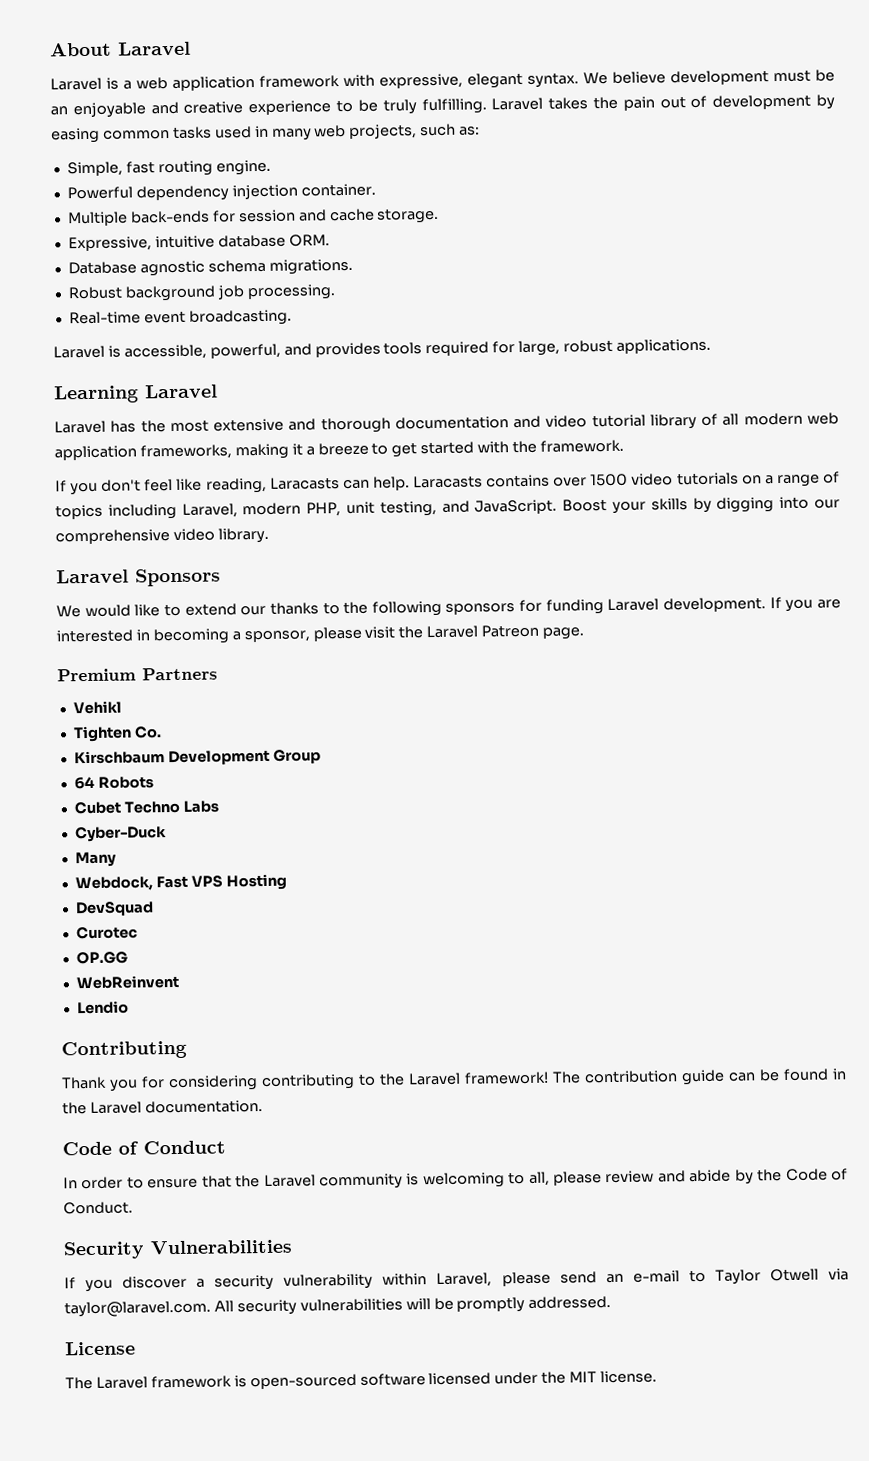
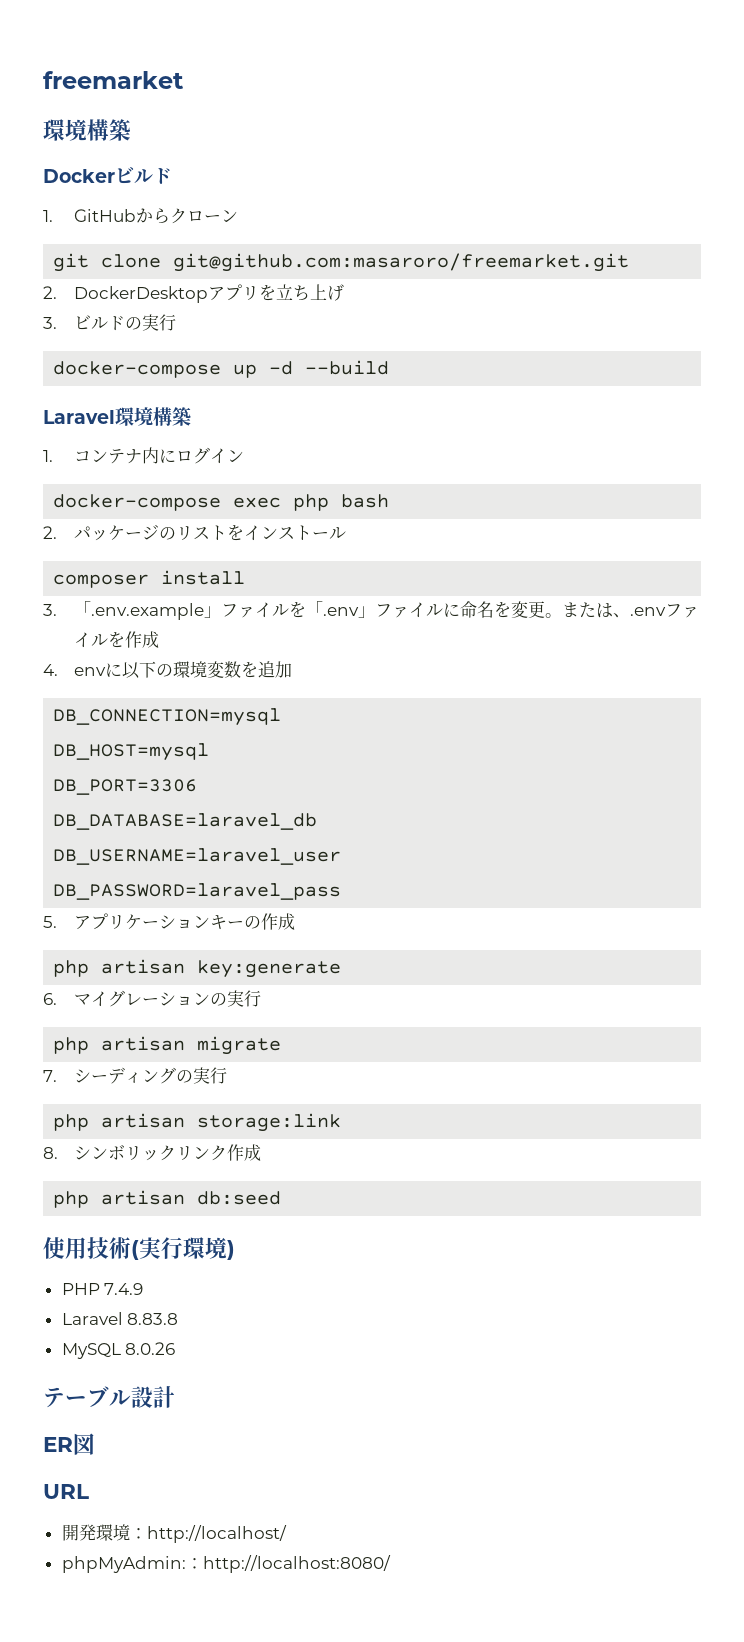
- About Laravel
- Laravel is a web application framework with expressive, elegant syntax. We believe development must be an enjoyable and creative experience to be truly fulfilling. Laravel takes the pain out of development by easing common tasks used in many web projects, such as:
- Simple, fast routing engine.
- Powerful dependency injection container.
- Multiple back-ends for session and cache storage.
- Expressive, intuitive database ORM.
- Database agnostic schema migrations.
- Robust background job processing.
- Real-time event broadcasting.
- Laravel is accessible, powerful, and provides tools required for large, robust applications.
- Learning Laravel
- Laravel has the most extensive and thorough documentation and video tutorial library of all modern web application frameworks, making it a breeze to get started with the framework.
- If you don't feel like reading, Laracasts can help. Laracasts contains over 1500 video tutorials on a range of topics including Laravel, modern PHP, unit testing, and JavaScript. Boost your skills by digging into our comprehensive video library.
- Laravel Sponsors
- We would like to extend our thanks to the following sponsors for funding Laravel development. If you are interested in becoming a sponsor, please visit the Laravel Patreon page.
- Premium Partners
- Vehikl
- Tighten Co.
- Kirschbaum Development Group
- 64 Robots
- Cubet Techno Labs
- Cyber-Duck
- Many
- Webdock, Fast VPS Hosting
- DevSquad
- Curotec
- OP.GG
- WebReinvent
- Lendio
- Contributing
- Thank you for considering contributing to the Laravel framework! The contribution guide can be found in the Laravel documentation.
- Code of Conduct
- In order to ensure that the Laravel community is welcoming to all, please review and abide by the Code of Conduct.
- Security Vulnerabilities
- If you discover a security vulnerability within Laravel, please send an e-mail to Taylor Otwell via taylor@laravel.com. All security vulnerabilities will be promptly addressed.
- License
- The Laravel framework is open-sourced software licensed under the MIT license.
+ freemarket
+ 環境構築
+ Dockerビルド
+ 1. GitHubからクローン
+ git clone git@github.com:masaroro/freemarket.git
+ 2. DockerDesktopアプリを立ち上げ
+ 3.ビルドの実行
+ docker-compose up -d --build
+ Laravel環境構築
+ 1.コンテナ内にログイン
+ docker-compose exec php bash
+ 2.パッケージのリストをインストール
+ composer install
+ 3.「.env.example」ファイルを「.env」ファイルに命名を変更。または、.envファイルを作成
+ 4. envに以下の環境変数を追加
+ DB_CONNECTION=mysql
+ DB_HOST=mysql
+ DB_PORT=3306
+ DB_DATABASE=laravel_db
+ DB_USERNAME=laravel_user
+ DB_PASSWORD=laravel_pass
+ 5.アプリケーションキーの作成
+ php artisan key:generate
+ 6.マイグレーションの実行
+ php artisan migrate
+ 7.シーディングの実行
+ php artisan storage:link
+ 8.シンボリックリンク作成
+ php artisan db:seed
+ 使用技術(実行環境)
+ PHP 7.4.9
+ Laravel 8.83.8
+ MySQL 8.0.26
+ テーブル設計
+ ER図
+ URL
+ 開発環境：http://localhost/
+ phpMyAdmin:：http://localhost:8080/

